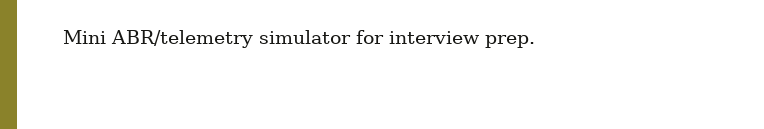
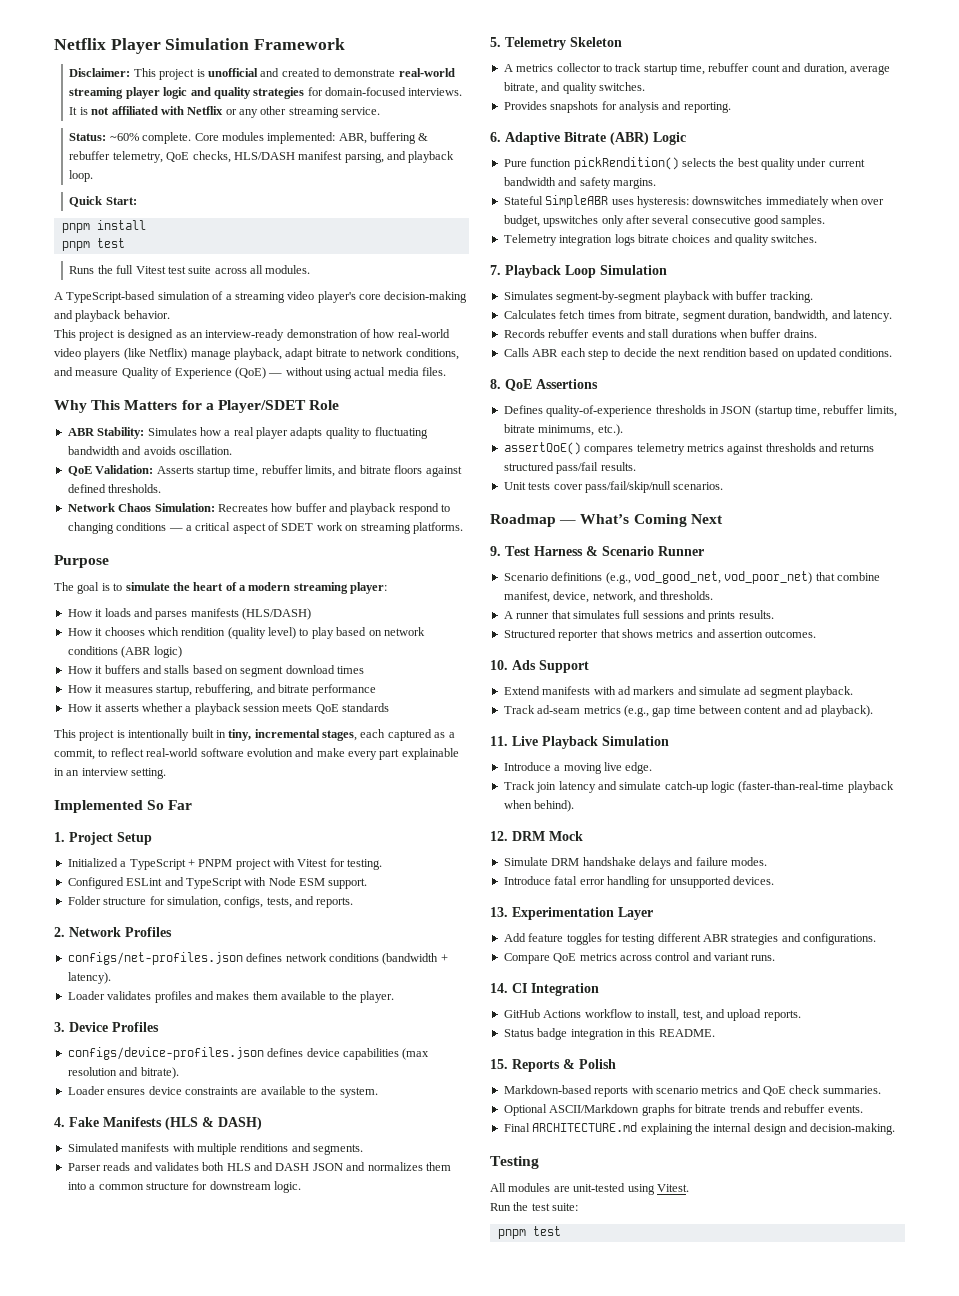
- Mini ABR/telemetry simulator for interview prep.
+ Netflix Player Simulation Framework
+ Disclaimer: This project is unofficial and created to demonstrate real-world streaming player logic and quality strategies for domain-focused interviews. It is not affiliated with Netflix or any other streaming service.
+ Status: ~60% complete. Core modules implemented: ABR, buffering & rebuffer telemetry, QoE checks, HLS/DASH manifest parsing, and playback loop.
+ Quick Start:
+ pnpm install
+ pnpm test
+ Runs the full Vitest test suite across all modules.
+ A TypeScript-based simulation of a streaming video player's core decision-making and playback behavior.
+ This project is designed as an interview-ready demonstration of how real-world video players (like Netflix) manage playback, adapt bitrate to network conditions, and measure Quality of Experience (QoE) — without using actual media files.
+ Why This Matters for a Player/SDET Role
+ ABR Stability: Simulates how a real player adapts quality to fluctuating bandwidth and avoids oscillation.
+ QoE Validation: Asserts startup time, rebuffer limits, and bitrate floors against defined thresholds.
+ Network Chaos Simulation: Recreates how buffer and playback respond to changing conditions — a critical aspect of SDET work on streaming platforms.
+ Purpose
+ The goal is to simulate the heart of a modern streaming player:
+ How it loads and parses manifests (HLS/DASH)
+ How it chooses which rendition (quality level) to play based on network conditions (ABR logic)
+ How it buffers and stalls based on segment download times
+ How it measures startup, rebuffering, and bitrate performance
+ How it asserts whether a playback session meets QoE standards
+ This project is intentionally built in tiny, incremental stages, each captured as a commit, to reflect real-world software evolution and make every part explainable in an interview setting.
+ Implemented So Far
+ 1. Project Setup
+ Initialized a TypeScript + PNPM project with Vitest for testing.
+ Configured ESLint and TypeScript with Node ESM support.
+ Folder structure for simulation, configs, tests, and reports.
+ 2. Network Profiles
+ configs/net-profiles.json defines network conditions (bandwidth + latency).
+ Loader validates profiles and makes them available to the player.
+ 3. Device Profiles
+ configs/device-profiles.json defines device capabilities (max resolution and bitrate).
+ Loader ensures device constraints are available to the system.
+ 4. Fake Manifests (HLS & DASH)
+ Simulated manifests with multiple renditions and segments.
+ Parser reads and validates both HLS and DASH JSON and normalizes them into a common structure for downstream logic.
+ 5. Telemetry Skeleton
+ A metrics collector to track startup time, rebuffer count and duration, average bitrate, and quality switches.
+ Provides snapshots for analysis and reporting.
+ 6. Adaptive Bitrate (ABR) Logic
+ Pure function pickRendition() selects the best quality under current bandwidth and safety margins.
+ Stateful SimpleABR uses hysteresis: downswitches immediately when over budget, upswitches only after several consecutive good samples.
+ Telemetry integration logs bitrate choices and quality switches.
+ 7. Playback Loop Simulation
+ Simulates segment-by-segment playback with buffer tracking.
+ Calculates fetch times from bitrate, segment duration, bandwidth, and latency.
+ Records rebuffer events and stall durations when buffer drains.
+ Calls ABR each step to decide the next rendition based on updated conditions.
+ 8. QoE Assertions
+ Defines quality-of-experience thresholds in JSON (startup time, rebuffer limits, bitrate minimums, etc.).
+ assertQoE() compares telemetry metrics against thresholds and returns structured pass/fail results.
+ Unit tests cover pass/fail/skip/null scenarios.
+ Roadmap — What’s Coming Next
+ 9. Test Harness & Scenario Runner
+ Scenario definitions (e.g., vod_good_net, vod_poor_net) that combine manifest, device, network, and thresholds.
+ A runner that simulates full sessions and prints results.
+ Structured reporter that shows metrics and assertion outcomes.
+ 10. Ads Support
+ Extend manifests with ad markers and simulate ad segment playback.
+ Track ad-seam metrics (e.g., gap time between content and ad playback).
+ 11. Live Playback Simulation
+ Introduce a moving live edge.
+ Track join latency and simulate catch-up logic (faster-than-real-time playback when behind).
+ 12. DRM Mock
+ Simulate DRM handshake delays and failure modes.
+ Introduce fatal error handling for unsupported devices.
+ 13. Experimentation Layer
+ Add feature toggles for testing different ABR strategies and configurations.
+ Compare QoE metrics across control and variant runs.
+ 14. CI Integration
+ GitHub Actions workflow to install, test, and upload reports.
+ Status badge integration in this README.
+ 15. Reports & Polish
+ Markdown-based reports with scenario metrics and QoE check summaries.
+ Optional ASCII/Markdown graphs for bitrate trends and rebuffer events.
+ Final ARCHITECTURE.md explaining the internal design and decision-making.
+ Testing
+ All modules are unit-tested using Vitest.
+ Run the test suite:
+ pnpm test

